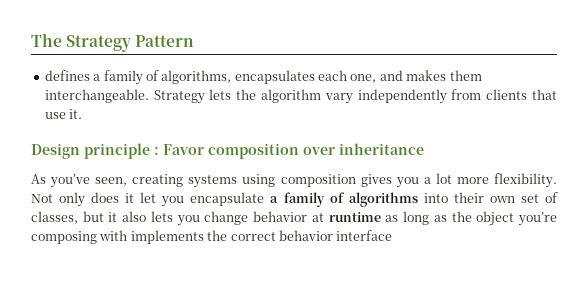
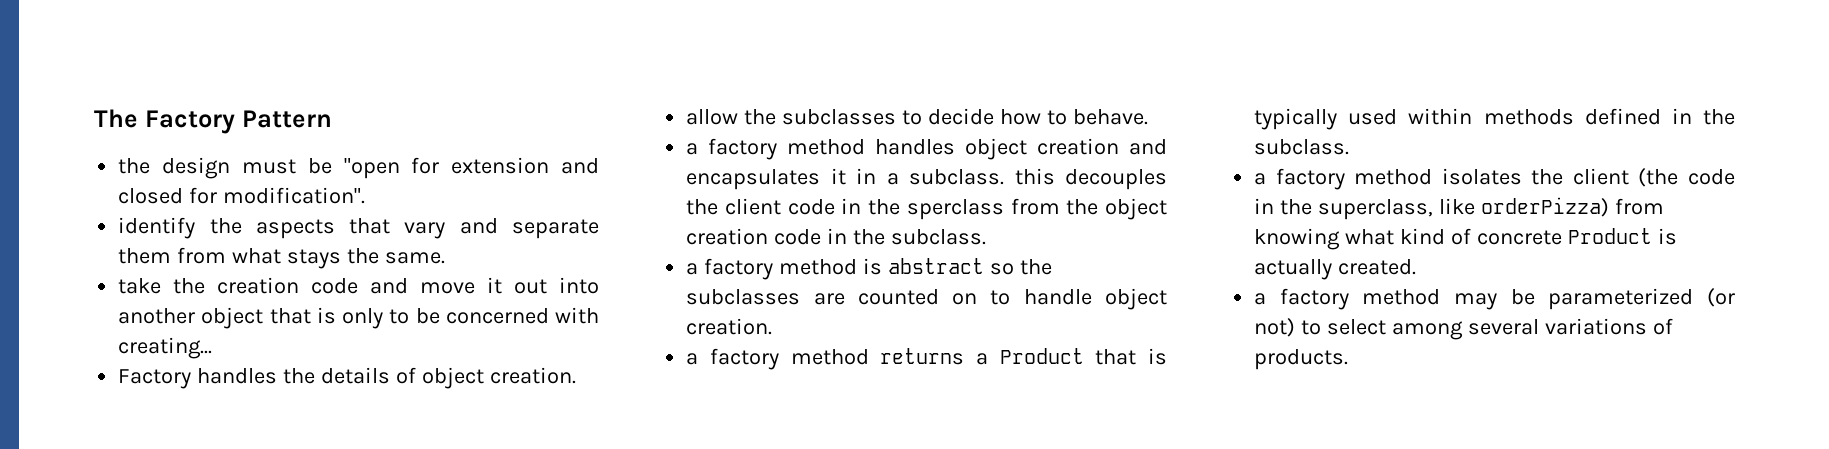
- The Strategy Pattern
+ The Factory Pattern
- defines a family of algorithms, encapsulates each one, and makes them interchangeable. Strategy lets the algorithm vary independently from clients that use it.
- Design principle : Favor composition over inheritance
- As you’ve seen, creating systems using composition gives you a lot more flexibility. Not only does it let you encapsulate a family of algorithms into their own set of classes, but it also lets you change behavior at runtime as long as the object you’re composing with implements the correct behavior interface
+ the design must be "open for extension and closed for modification".
+ identify the aspects that vary and separate them from what stays the same.
+ take the creation code and move it out into another object that is only to be concerned with creating...
+ Factory handles the details of object creation.
+ allow the subclasses to decide how to behave.
+ a factory method handles object creation and encapsulates it in a subclass. this decouples the client code in the sperclass from the object creation code in the subclass.
+ a factory method is abstract so the subclasses are counted on to handle object creation.
+ a factory method returns a Product that is typically used within methods defined in the subclass.
+ a factory method isolates the client (the code in the superclass, like orderPizza) from knowing what kind of concrete Product is actually created.
+ a factory method may be parameterized (or not) to select among several variations of products.

